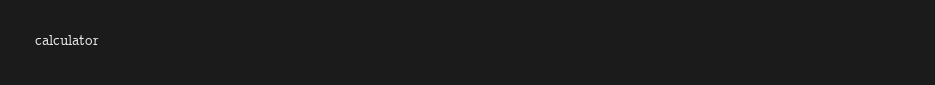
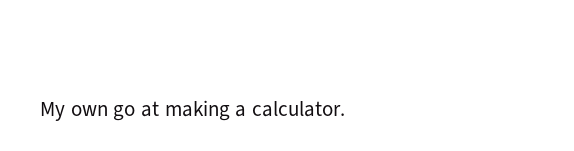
- calculator
+ My own go at making a calculator.

